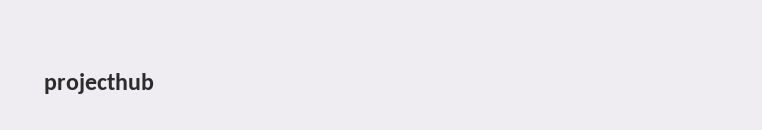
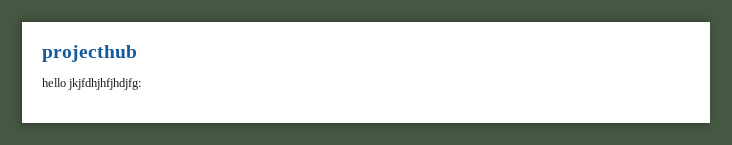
+ hello jkjfdhjhfjhdjfg:

